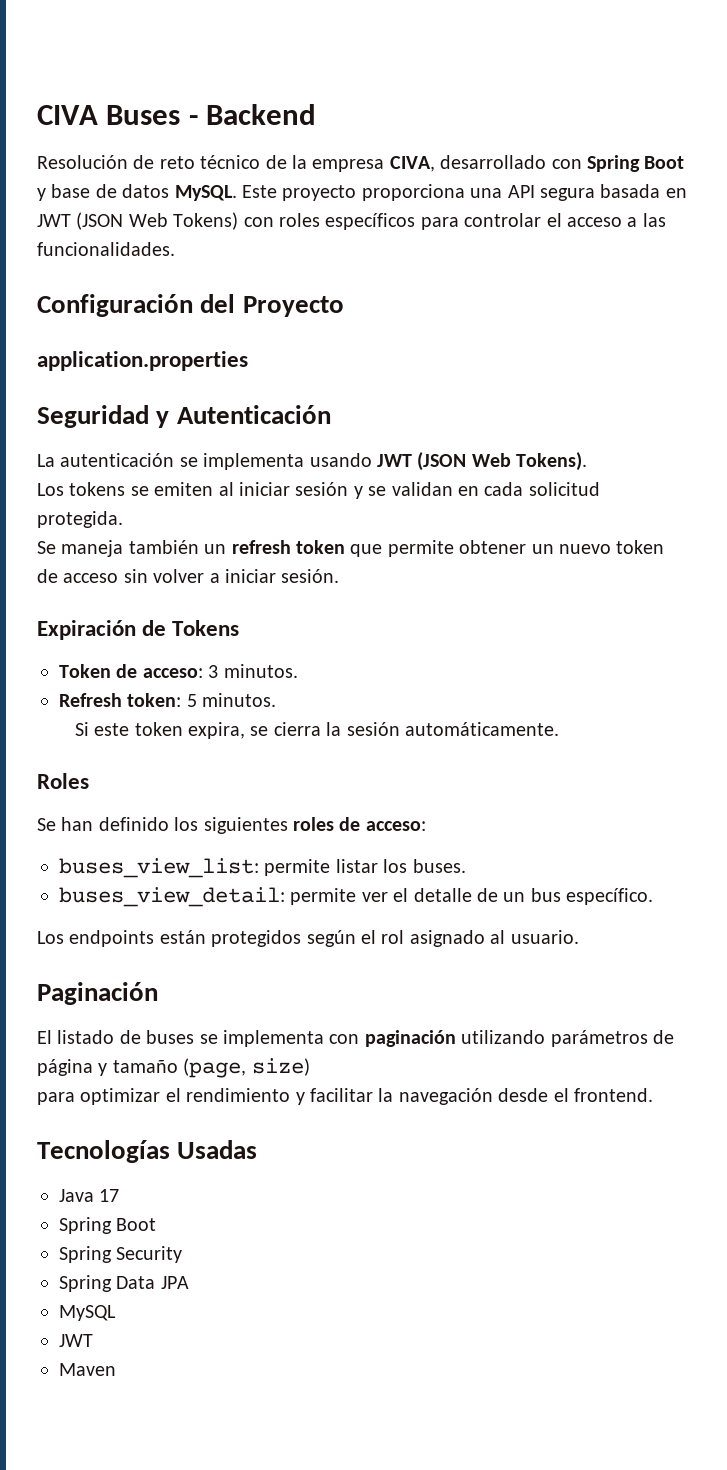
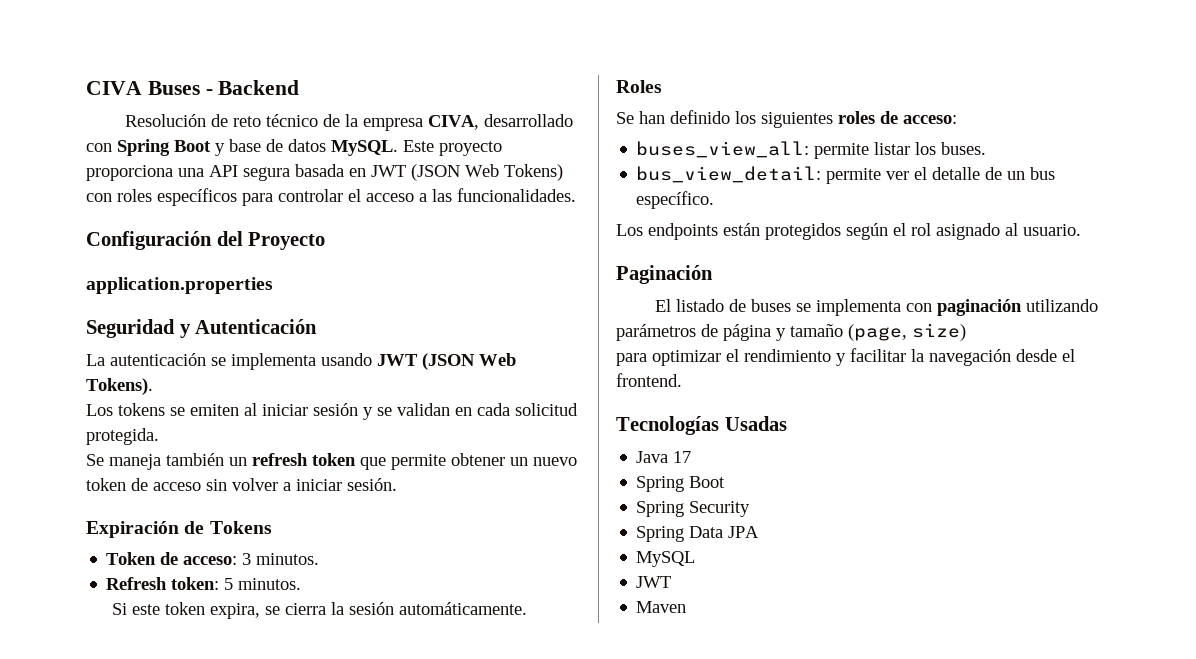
- buses_view_list: permite listar los buses.
+ buses_view_all: permite listar los buses.
- buses_view_detail: permite ver el detalle de un bus específico.
+ bus_view_detail: permite ver el detalle de un bus específico.

